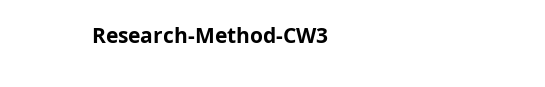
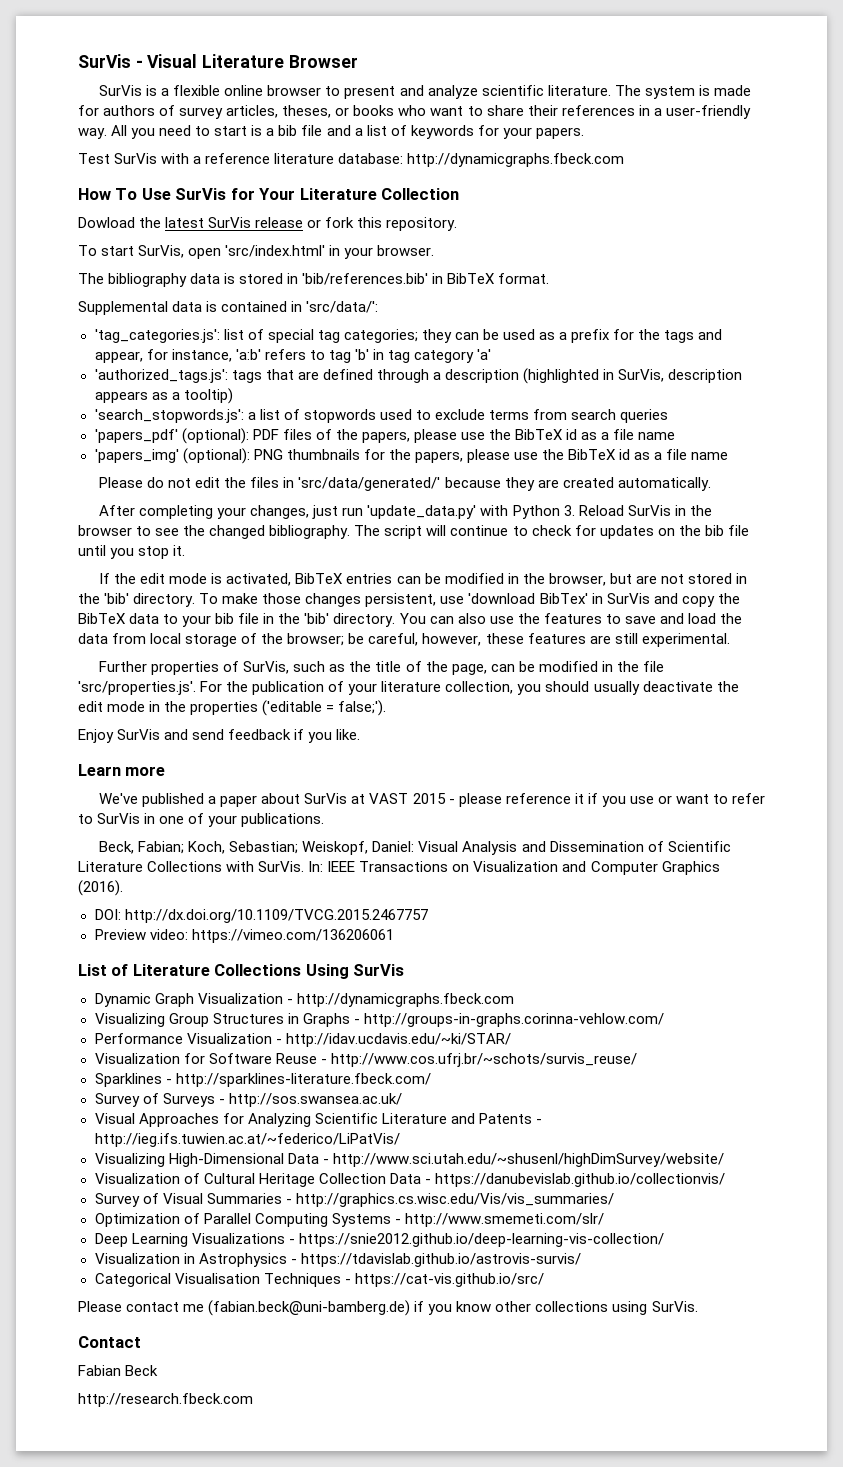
- Research-Method-CW3
+ SurVis - Visual Literature Browser
+ SurVis is a flexible online browser to present and analyze scientific literature. The system is made for authors of survey articles, theses, or books who want to share their references in a user-friendly way. All you need to start is a bib file and a list of keywords for your papers.
+ Test SurVis with a reference literature database: http://dynamicgraphs.fbeck.com
+ How To Use SurVis for Your Literature Collection
+ Dowload the latest SurVis release or fork this repository.
+ To start SurVis, open 'src/index.html' in your browser.
+ The bibliography data is stored in 'bib/references.bib' in BibTeX format.
+ Supplemental data is contained in 'src/data/':
+ 'tag_categories.js': list of special tag categories; they can be used as a prefix for the tags and appear, for instance, 'a:b' refers to tag 'b' in tag category 'a'
+ 'authorized_tags.js': tags that are defined through a description (highlighted in SurVis, description appears as a tooltip)
+ 'search_stopwords.js': a list of stopwords used to exclude terms from search queries
+ 'papers_pdf' (optional): PDF files of the papers, please use the BibTeX id as a file name
+ 'papers_img' (optional): PNG thumbnails for the papers, please use the BibTeX id as a file name
+ Please do not edit the files in 'src/data/generated/' because they are created automatically.
+ After completing your changes, just run 'update_data.py' with Python 3. Reload SurVis in the browser to see the changed bibliography. The script will continue to check for updates on the bib file until you stop it.
+ If the edit mode is activated, BibTeX entries can be modified in the browser, but are not stored in the 'bib' directory. To make those changes persistent, use 'download BibTex' in SurVis and copy the BibTeX data to your bib file in the 'bib' directory. You can also use the features to save and load the data from local storage of the browser; be careful, however, these features are still experimental.
+ Further properties of SurVis, such as the title of the page, can be modified in the file 'src/properties.js'. For the publication of your literature collection, you should usually deactivate the edit mode in the properties ('editable = false;').
+ Enjoy SurVis and send feedback if you like.
+ Learn more
+ We've published a paper about SurVis at VAST 2015 - please reference it if you use or want to refer to SurVis in one of your publications.
+ Beck, Fabian; Koch, Sebastian; Weiskopf, Daniel: Visual Analysis and Dissemination of Scientific Literature Collections with SurVis. In: IEEE Transactions on Visualization and Computer Graphics (2016).
+ DOI: http://dx.doi.org/10.1109/TVCG.2015.2467757
+ Preview video: https://vimeo.com/136206061
+ List of Literature Collections Using SurVis
+ Dynamic Graph Visualization - http://dynamicgraphs.fbeck.com
+ Visualizing Group Structures in Graphs - http://groups-in-graphs.corinna-vehlow.com/
+ Performance Visualization - http://idav.ucdavis.edu/~ki/STAR/
+ Visualization for Software Reuse - http://www.cos.ufrj.br/~schots/survis_reuse/
+ Sparklines - http://sparklines-literature.fbeck.com/
+ Survey of Surveys - http://sos.swansea.ac.uk/
+ Visual Approaches for Analyzing Scientific Literature and Patents - http://ieg.ifs.tuwien.ac.at/~federico/LiPatVis/
+ Visualizing High-Dimensional Data - http://www.sci.utah.edu/~shusenl/highDimSurvey/website/
+ Visualization of Cultural Heritage Collection Data - https://danubevislab.github.io/collectionvis/
+ Survey of Visual Summaries - http://graphics.cs.wisc.edu/Vis/vis_summaries/
+ Optimization of Parallel Computing Systems - http://www.smemeti.com/slr/
+ Deep Learning Visualizations - https://snie2012.github.io/deep-learning-vis-collection/
+ Visualization in Astrophysics - https://tdavislab.github.io/astrovis-survis/
+ Categorical Visualisation Techniques - https://cat-vis.github.io/src/
+ Please contact me (fabian.beck@uni-bamberg.de) if you know other collections using SurVis.
+ Contact
+ Fabian Beck
+ http://research.fbeck.com

